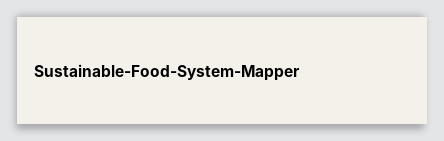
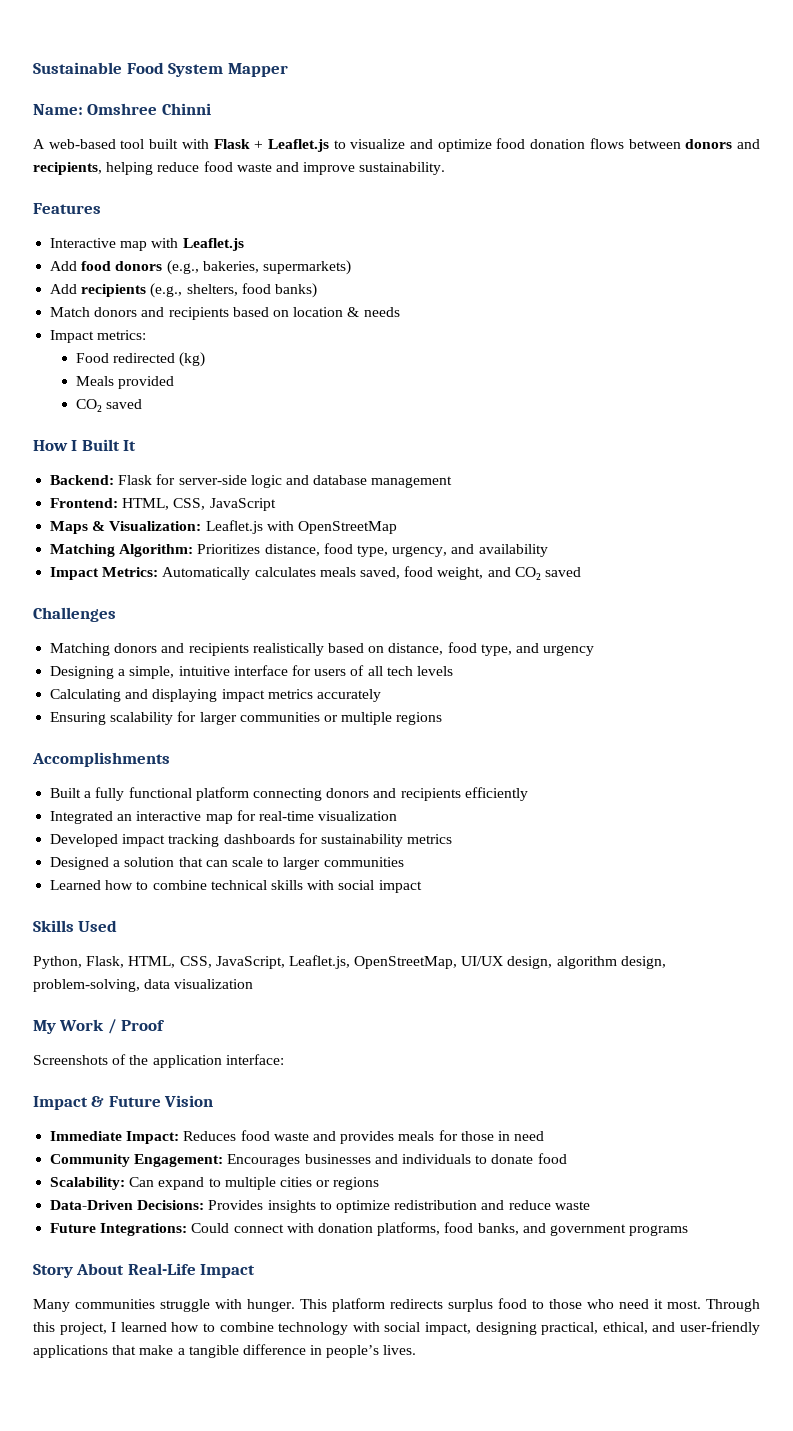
- Sustainable-Food-System-Mapper
+ Sustainable Food System Mapper
+ Name: Omshree Chinni
+ A web-based tool built with Flask + Leaflet.js to visualize and optimize food donation flows between donors and recipients, helping reduce food waste and improve sustainability.
+ Features
+ Interactive map with Leaflet.js
+ Add food donors (e.g., bakeries, supermarkets)
+ Add recipients (e.g., shelters, food banks)
+ Match donors and recipients based on location & needs
+ Impact metrics:
+ Food redirected (kg)
+ Meals provided
+ CO₂ saved
+ How I Built It
+ Backend: Flask for server-side logic and database management
+ Frontend: HTML, CSS, JavaScript
+ Maps & Visualization: Leaflet.js with OpenStreetMap
+ Matching Algorithm: Prioritizes distance, food type, urgency, and availability
+ Impact Metrics: Automatically calculates meals saved, food weight, and CO₂ saved
+ Challenges
+ Matching donors and recipients realistically based on distance, food type, and urgency
+ Designing a simple, intuitive interface for users of all tech levels
+ Calculating and displaying impact metrics accurately
+ Ensuring scalability for larger communities or multiple regions
+ Accomplishments
+ Built a fully functional platform connecting donors and recipients efficiently
+ Integrated an interactive map for real-time visualization
+ Developed impact tracking dashboards for sustainability metrics
+ Designed a solution that can scale to larger communities
+ Learned how to combine technical skills with social impact
+ Skills Used
+ Python, Flask, HTML, CSS, JavaScript, Leaflet.js, OpenStreetMap, UI/UX design, algorithm design, problem-solving, data visualization
+ My Work / Proof
+ Screenshots of the application interface:
+ Impact & Future Vision
+ Immediate Impact: Reduces food waste and provides meals for those in need
+ Community Engagement: Encourages businesses and individuals to donate food
+ Scalability: Can expand to multiple cities or regions
+ Data-Driven Decisions: Provides insights to optimize redistribution and reduce waste
+ Future Integrations: Could connect with donation platforms, food banks, and government programs
+ Story About Real-Life Impact
+ Many communities struggle with hunger. This platform redirects surplus food to those who need it most. Through this project, I learned how to combine technology with social impact, designing practical, ethical, and user-friendly applications that make a tangible difference in people’s lives.

